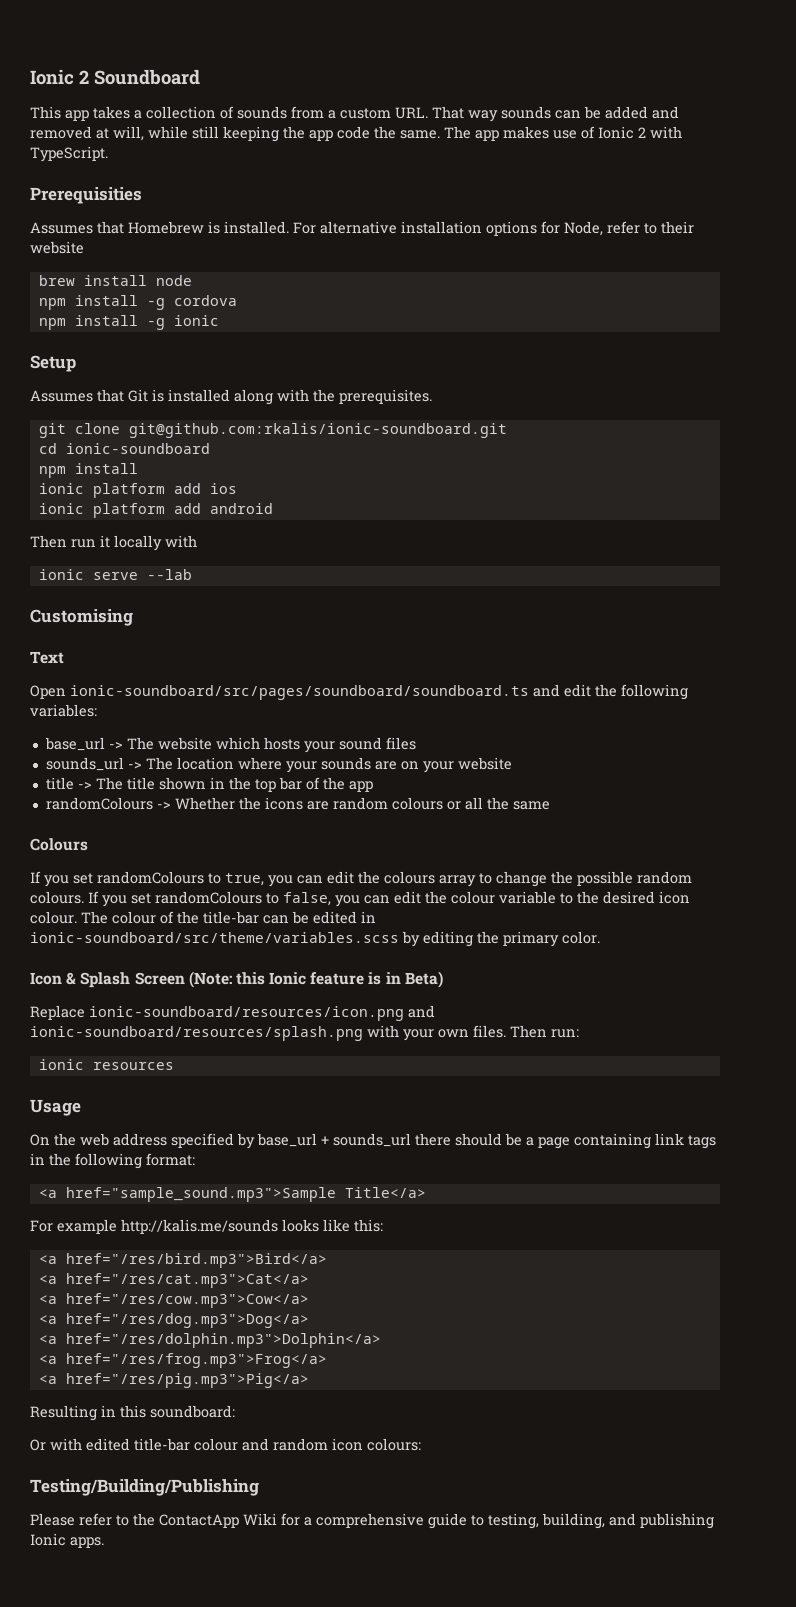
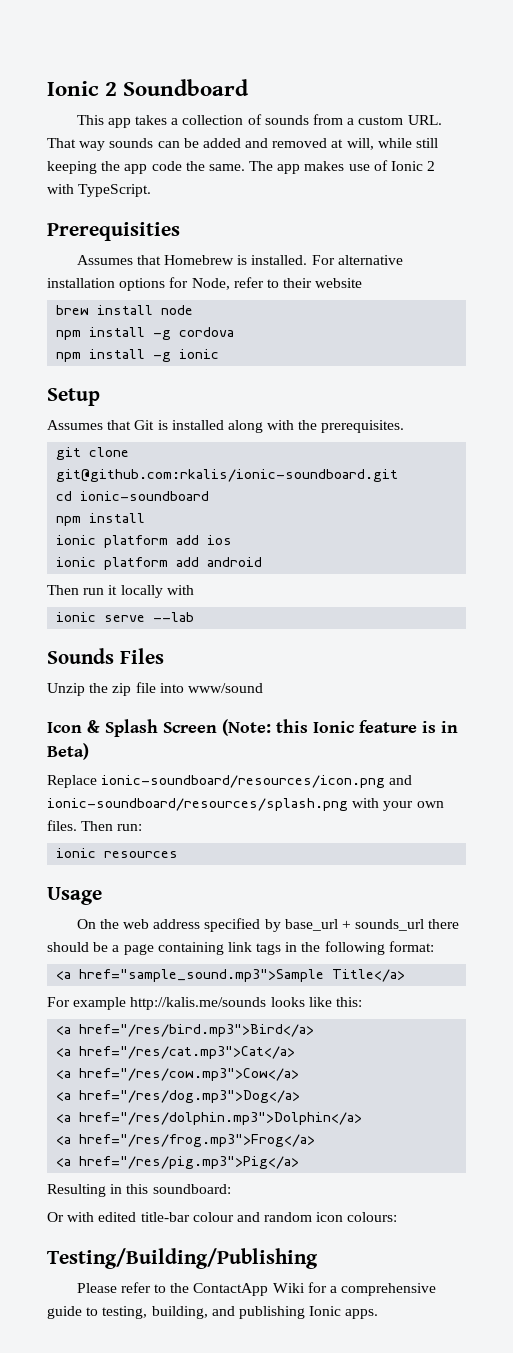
- Customising
- Text
- Open ionic-soundboard/src/pages/soundboard/soundboard.ts and edit the following variables:
- base_url -> The website which hosts your sound files
- sounds_url -> The location where your sounds are on your website
- title -> The title shown in the top bar of the app
- randomColours -> Whether the icons are random colours or all the same
- Colours
- If you set randomColours to true, you can edit the colours array to change the possible random colours. If you set randomColours to false, you can edit the colour variable to the desired icon colour. The colour of the title-bar can be edited in ionic-soundboard/src/theme/variables.scss by editing the primary color.
+ Sounds Files
+ Unzip the zip file into www/sound

